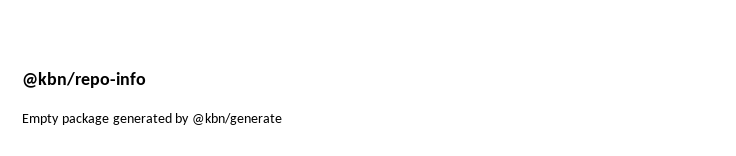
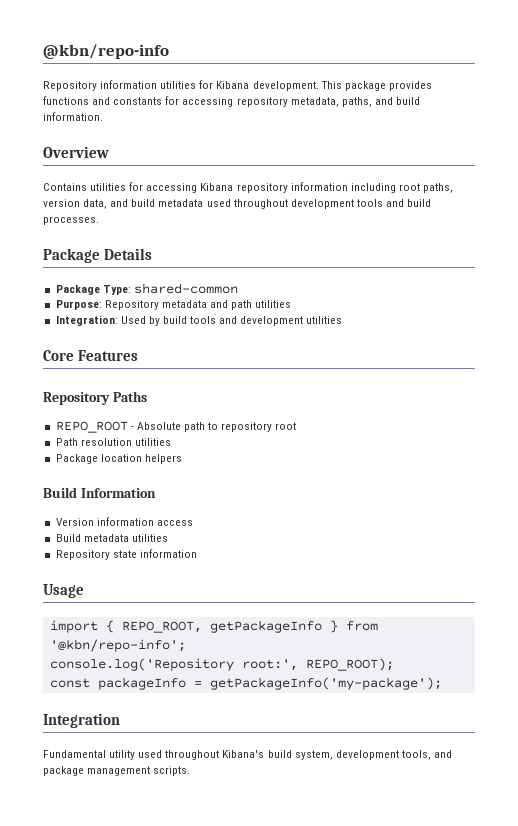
- Empty package generated by @kbn/generate
+ Repository information utilities for Kibana development. This package provides functions and constants for accessing repository metadata, paths, and build information.
+ Overview
+ Contains utilities for accessing Kibana repository information including root paths, version data, and build metadata used throughout development tools and build processes.
+ Package Details
+ Package Type: shared-common
+ Purpose: Repository metadata and path utilities
+ Integration: Used by build tools and development utilities
+ Core Features
+ Repository Paths
+ REPO_ROOT - Absolute path to repository root
+ Path resolution utilities
+ Package location helpers
+ Build Information
+ Version information access
+ Build metadata utilities
+ Repository state information
+ Usage
+ import { REPO_ROOT, getPackageInfo } from '@kbn/repo-info';
+ console.log('Repository root:', REPO_ROOT);
+ const packageInfo = getPackageInfo('my-package');
+ Integration
+ Fundamental utility used throughout Kibana's build system, development tools, and package management scripts.

